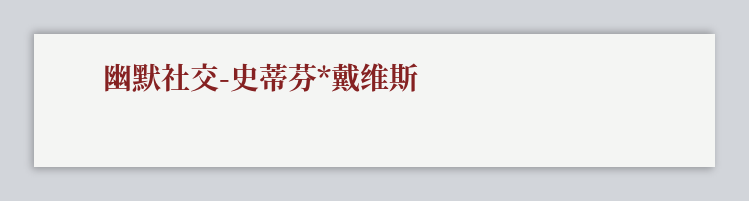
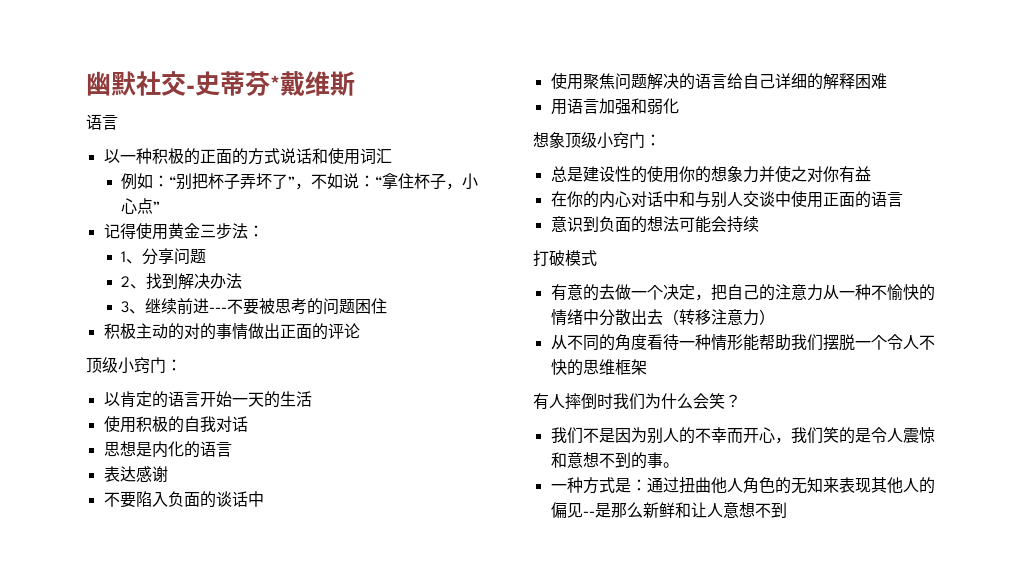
  幽默社交-史蒂芬*戴维斯
+ 语言
+ 以一种积极的正面的方式说话和使用词汇
+ 例如：“别把杯子弄坏了”，不如说：“拿住杯子，小心点”
+ 记得使用黄金三步法：
+ 1、分享问题
+ 2、找到解决办法
+ 3、继续前进---不要被思考的问题困住
+ 积极主动的对的事情做出正面的评论
+ 顶级小窍门：
+ 以肯定的语言开始一天的生活
+ 使用积极的自我对话
+ 思想是内化的语言
+ 表达感谢
+ 不要陷入负面的谈话中
+ 使用聚焦问题解决的语言给自己详细的解释困难
+ 用语言加强和弱化
+ 想象顶级小窍门：
+ 总是建设性的使用你的想象力并使之对你有益
+ 在你的内心对话中和与别人交谈中使用正面的语言
+ 意识到负面的想法可能会持续
+ 打破模式
+ 有意的去做一个决定，把自己的注意力从一种不愉快的情绪中分散出去（转移注意力）
+ 从不同的角度看待一种情形能帮助我们摆脱一个令人不快的思维框架
+ 有人摔倒时我们为什么会笑？
+ 我们不是因为别人的不幸而开心，我们笑的是令人震惊和意想不到的事。
+ 一种方式是：通过扭曲他人角色的无知来表现其他人的偏见--是那么新鲜和让人意想不到

